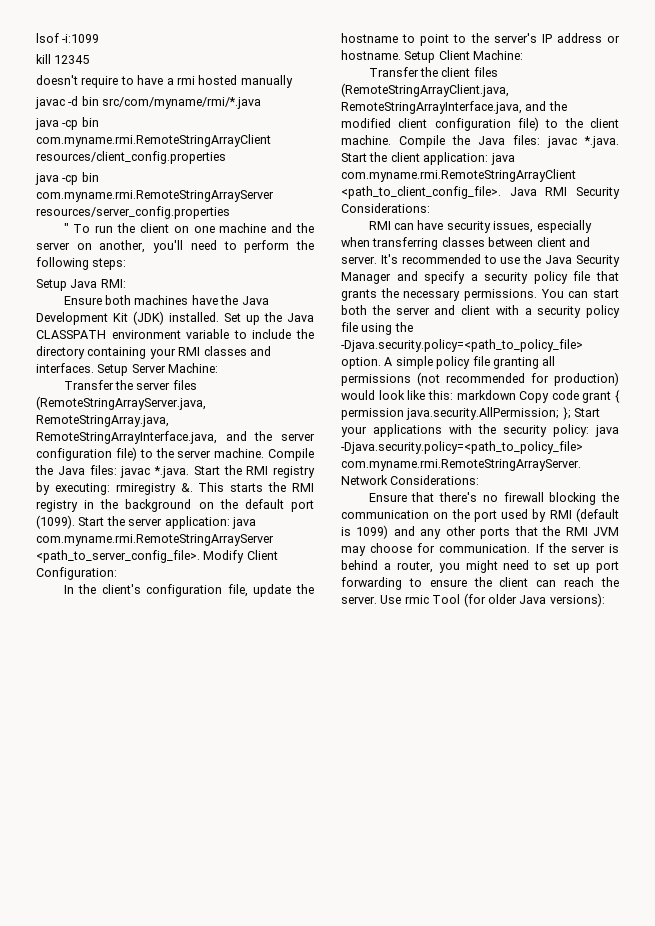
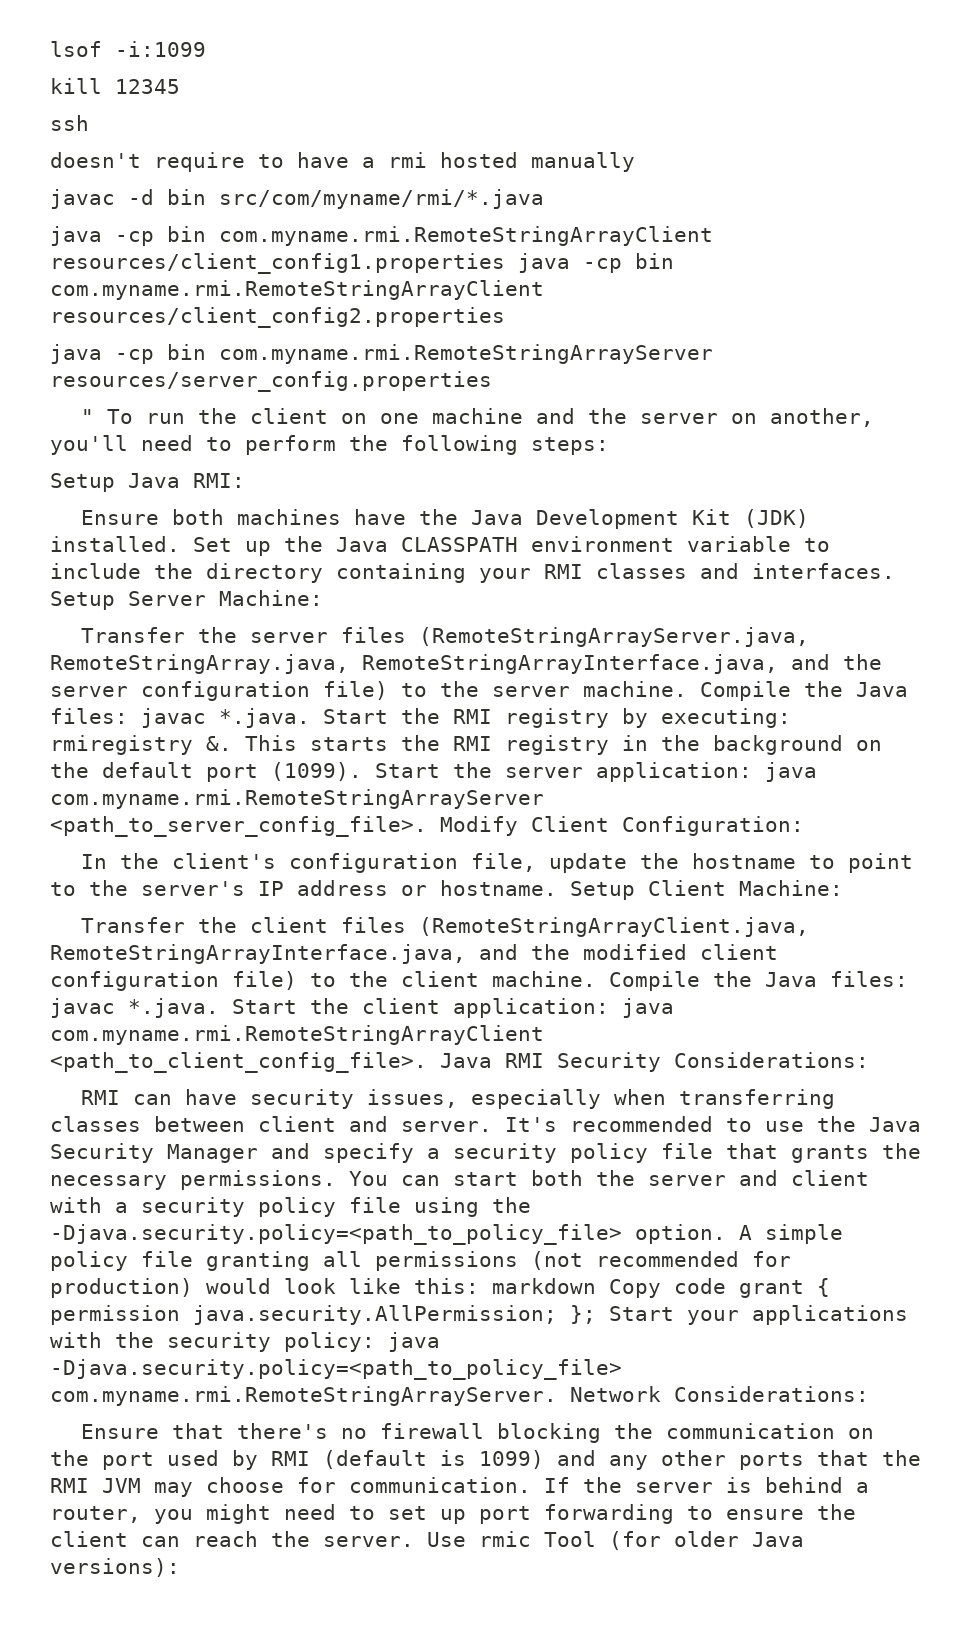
+ ssh
- java -cp bin com.myname.rmi.RemoteStringArrayClient resources/client_config.properties
+ java -cp bin com.myname.rmi.RemoteStringArrayClient resources/client_config1.properties java -cp bin com.myname.rmi.RemoteStringArrayClient resources/client_config2.properties

